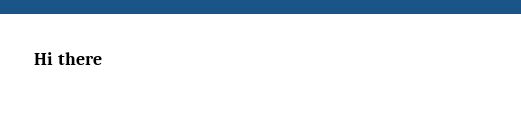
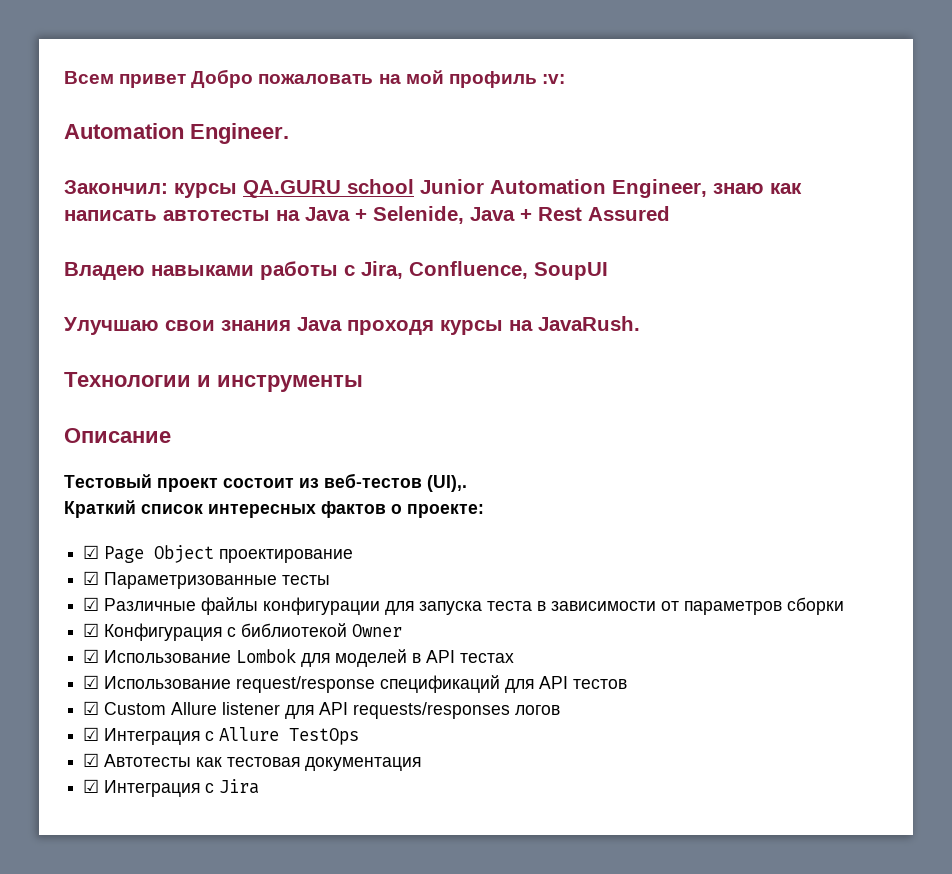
- Hi there
+ Всем привет Добро пожаловать на мой профиль :v:
+ Automation Engineer.
+ Закончил: курсы QA.GURU school Junior Automation Engineer, знаю как написать автотесты на Java + Selenide, Java + Rest Assured
+ Владею навыками работы c Jira, Confluence, SoupUI
+ Улучшаю свои знания Java проходя курсы на JavaRush.
+ Технологии и инструменты
+ Описание
+ Тестовый проект состоит из веб-тестов (UI),.
+ Краткий список интересных фактов о проекте:
+ ☑ Page Object проектирование
+ ☑ Параметризованные тесты
+ ☑ Различные файлы конфигурации для запуска теста в зависимости от параметров сборки
+ ☑ Конфигурация с библиотекой Owner
+ ☑ Использование Lombok для моделей в API тестах
+ ☑ Использование request/response спецификаций для API тестов
+ ☑ Custom Allure listener для API requests/responses логов
+ ☑ Интеграция с Allure TestOps
+ ☑ Автотесты как тестовая документация
+ ☑ Интеграция с Jira

